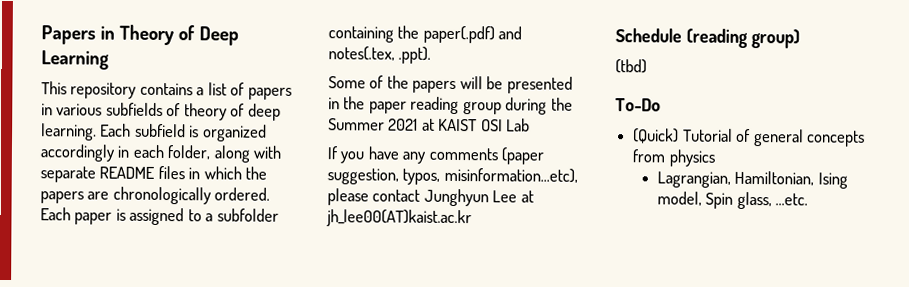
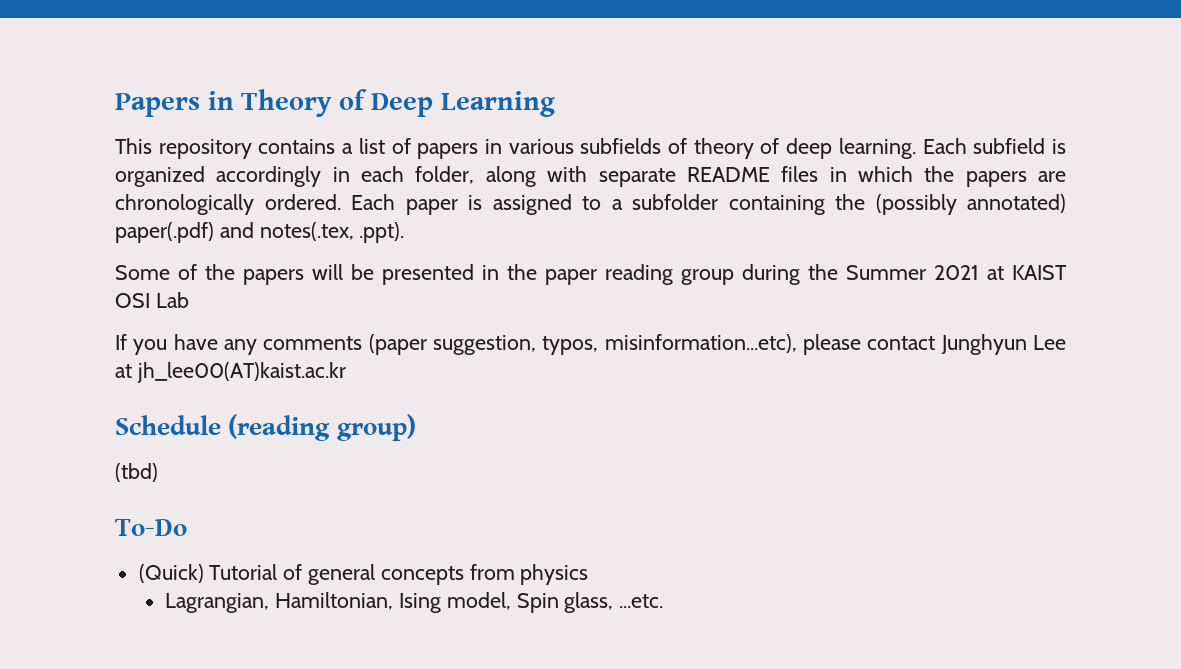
- Each paper is assigned to a subfolder containing the paper(.pdf) and notes(.tex, .ppt).
+ Each paper is assigned to a subfolder containing the (possibly annotated) paper(.pdf) and notes(.tex, .ppt).

